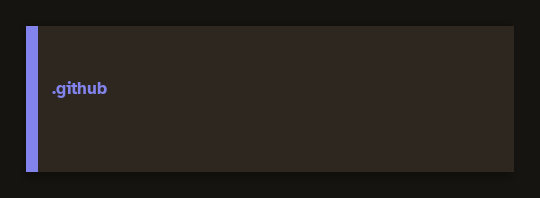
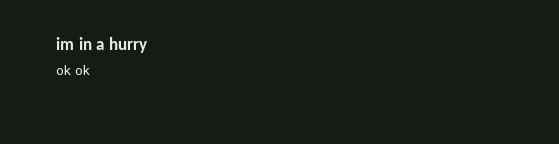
- .github
+ im in a hurry
+ ok ok

